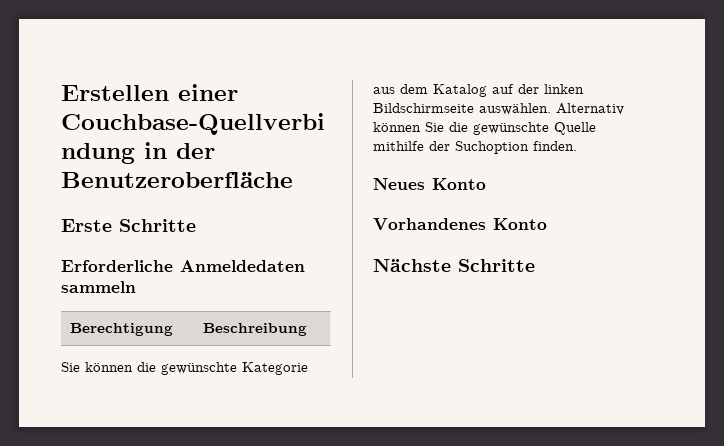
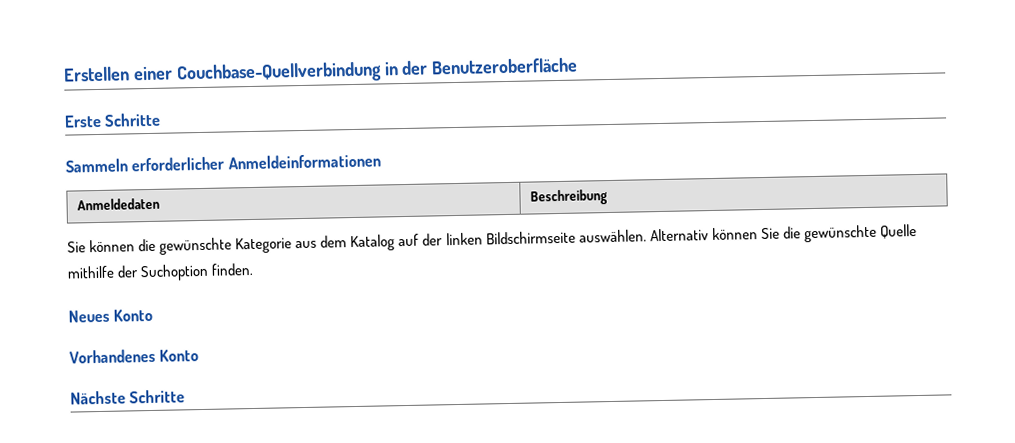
- Erforderliche Anmeldedaten sammeln
- Berechtigung | Beschreibung
+ Sammeln erforderlicher Anmeldeinformationen
+ Anmeldedaten | Beschreibung

